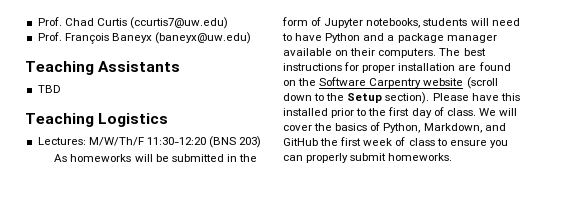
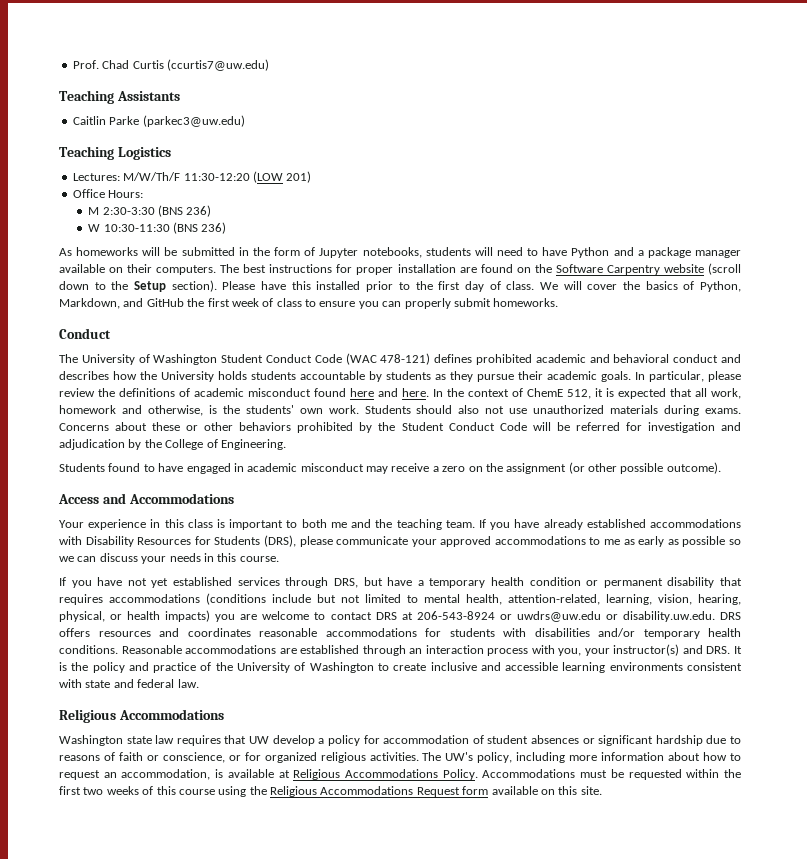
- Prof. François Baneyx (baneyx@uw.edu)
- TBD
+ Caitlin Parke (parkec3@uw.edu)
- Lectures: M/W/Th/F 11:30-12:20 (BNS 203)
+ Lectures: M/W/Th/F 11:30-12:20 (LOW 201)
+ Office Hours:
+ M 2:30-3:30 (BNS 236)
+ W 10:30-11:30 (BNS 236)
  We will cover the basics of Python, Markdown, and GitHub the first week of class to ensure you can properly submit homeworks.
+ Conduct
+ The University of Washington Student Conduct Code (WAC 478-121) defines prohibited academic and behavioral conduct and describes how the University holds students accountable by students as they pursue their academic goals. In particular, please review the definitions of academic misconduct found here and here. In the context of ChemE 512, it is expected that all work, homework and otherwise, is the students' own work. Students should also not use unauthorized materials during exams. Concerns about these or other behaviors prohibited by the Student Conduct Code will be referred for investigation and adjudication by the College of Engineering.
+ Students found to have engaged in academic misconduct may receive a zero on the assignment (or other possible outcome).
+ Access and Accommodations
+ Your experience in this class is important to both me and the teaching team. If you have already established accommodations with Disability Resources for Students (DRS), please communicate your approved accommodations to me as early as possible so we can discuss your needs in this course.
+ If you have not yet established services through DRS, but have a temporary health condition or permanent disability that requires accommodations (conditions include but not limited to mental health, attention-related, learning, vision, hearing, physical, or health impacts) you are welcome to contact DRS at 206-543-8924 or uwdrs@uw.edu or disability.uw.edu. DRS offers resources and coordinates reasonable accommodations for students with disabilities and/or temporary health conditions. Reasonable accommodations are established through an interaction process with you, your instructor(s) and DRS. It is the policy and practice of the University of Washington to create inclusive and accessible learning environments consistent with state and federal law.
+ Religious Accommodations
+ Washington state law requires that UW develop a policy for accommodation of student absences or significant hardship due to reasons of faith or conscience, or for organized religious activities. The UW's policy, including more information about how to request an accommodation, is available at Religious Accommodations Policy. Accommodations must be requested within the first two weeks of this course using the Religious Accommodations Request form available on this site.

